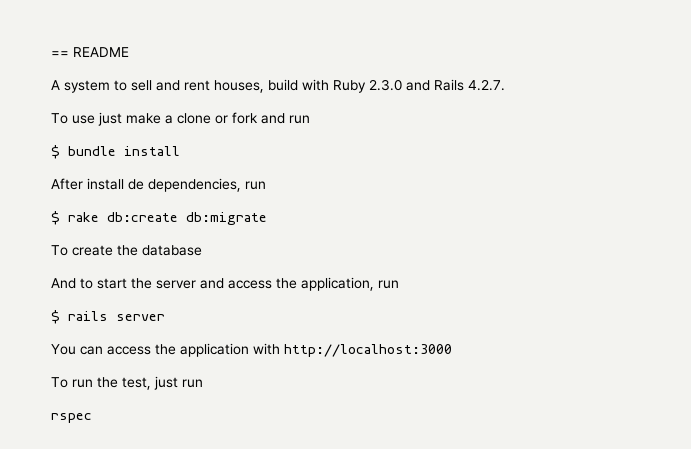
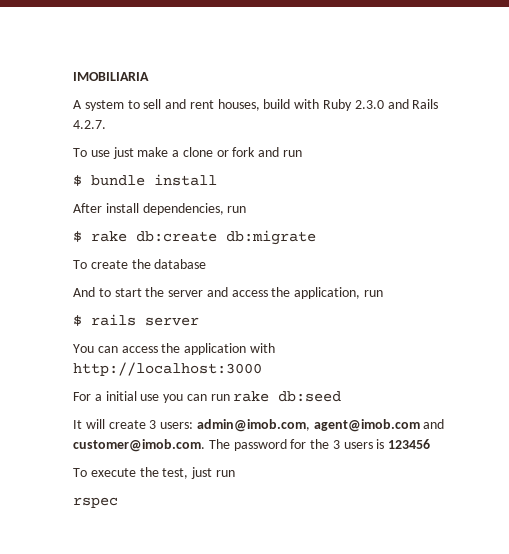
- == README
+ IMOBILIARIA
- After install de dependencies, run
+ After install dependencies, run
- To run the test, just run
+ For a initial use you can run rake db:seed
+ It will create 3 users: admin@imob.com, agent@imob.com and customer@imob.com. The password for the 3 users is 123456
+ To execute the test, just run

